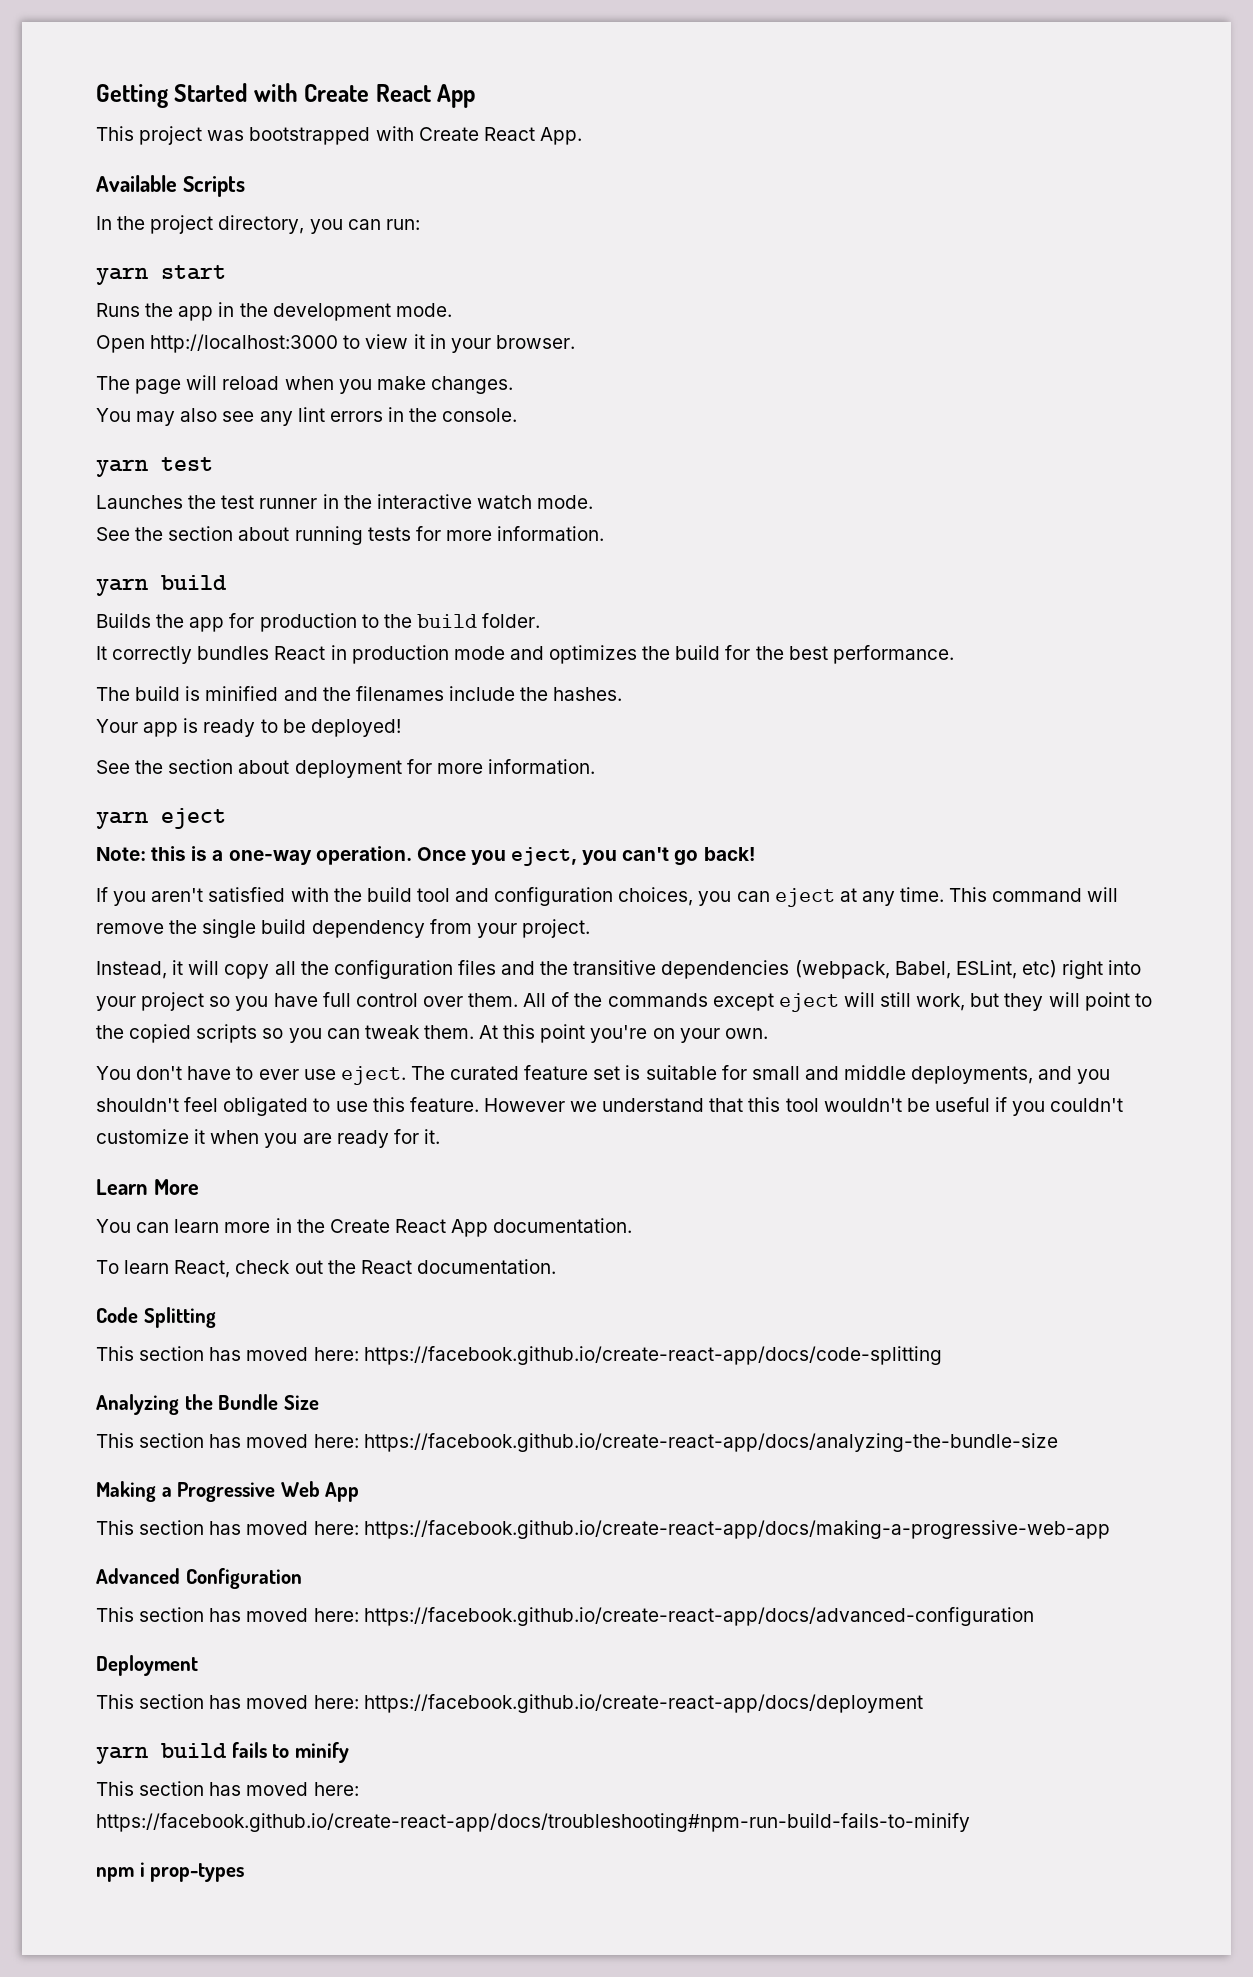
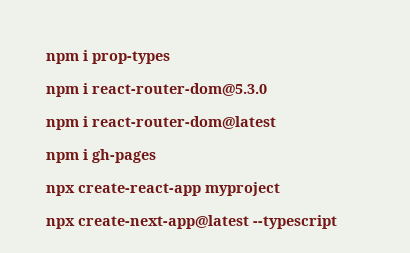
- Getting Started with Create React App
- This project was bootstrapped with Create React App.
- Available Scripts
- In the project directory, you can run:
- yarn start
- Runs the app in the development mode.
- Open http://localhost:3000 to view it in your browser.
- The page will reload when you make changes.
- You may also see any lint errors in the console.
- yarn test
- Launches the test runner in the interactive watch mode.
- See the section about running tests for more information.
- yarn build
- Builds the app for production to the build folder.
- It correctly bundles React in production mode and optimizes the build for the best performance.
- The build is minified and the filenames include the hashes.
- Your app is ready to be deployed!
- See the section about deployment for more information.
- yarn eject
- Note: this is a one-way operation. Once you eject, you can't go back!
- If you aren't satisfied with the build tool and configuration choices, you can eject at any time. This command will remove the single build dependency from your project.
- Instead, it will copy all the configuration files and the transitive dependencies (webpack, Babel, ESLint, etc) right into your project so you have full control over them. All of the commands except eject will still work, but they will point to the copied scripts so you can tweak them. At this point you're on your own.
- You don't have to ever use eject. The curated feature set is suitable for small and middle deployments, and you shouldn't feel obligated to use this feature. However we understand that this tool wouldn't be useful if you couldn't customize it when you are ready for it.
- Learn More
- You can learn more in the Create React App documentation.
- To learn React, check out the React documentation.
- Code Splitting
- This section has moved here: https://facebook.github.io/create-react-app/docs/code-splitting
- Analyzing the Bundle Size
- This section has moved here: https://facebook.github.io/create-react-app/docs/analyzing-the-bundle-size
- Making a Progressive Web App
- This section has moved here: https://facebook.github.io/create-react-app/docs/making-a-progressive-web-app
- Advanced Configuration
- This section has moved here: https://facebook.github.io/create-react-app/docs/advanced-configuration
- Deployment
- This section has moved here: https://facebook.github.io/create-react-app/docs/deployment
- yarn build fails to minify
- This section has moved here: https://facebook.github.io/create-react-app/docs/troubleshooting#npm-run-build-fails-to-minify
  npm i prop-types
+ npm i react-router-dom@5.3.0
+ npm i react-router-dom@latest
+ npm i gh-pages
+ npx create-react-app myproject
+ npx create-next-app@latest --typescript

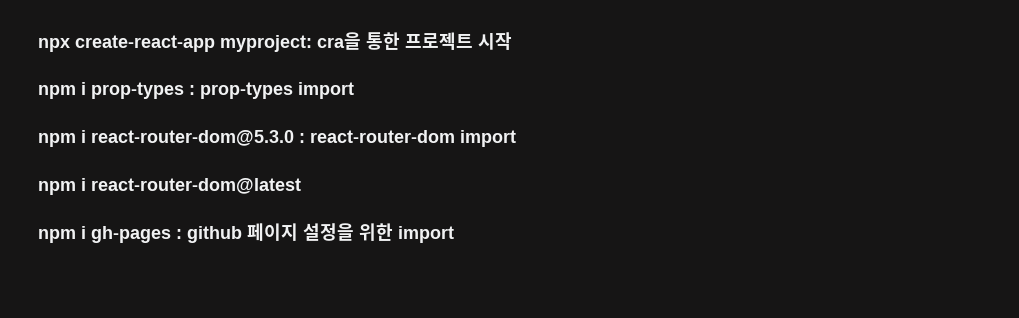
+ npx create-react-app myproject: cra을 통한 프로젝트 시작
- npm i prop-types
+ npm i prop-types : prop-types import
- npm i react-router-dom@5.3.0
+ npm i react-router-dom@5.3.0 : react-router-dom import
- npm i gh-pages
- npx create-react-app myproject
- npx create-next-app@latest --typescript
+ npm i gh-pages : github 페이지 설정을 위한 import

